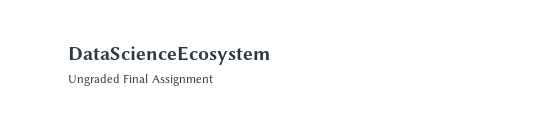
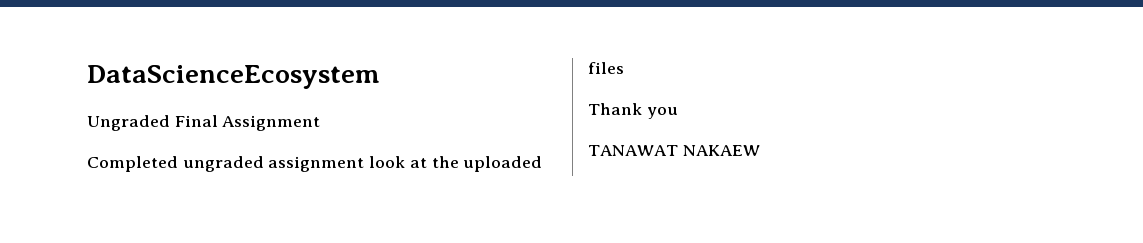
+ Completed ungraded assignment look at the uploaded files
+ Thank you
+ TANAWAT NAKAEW

